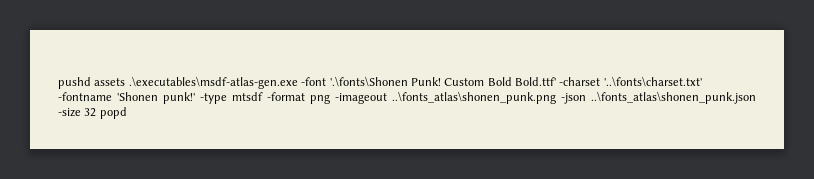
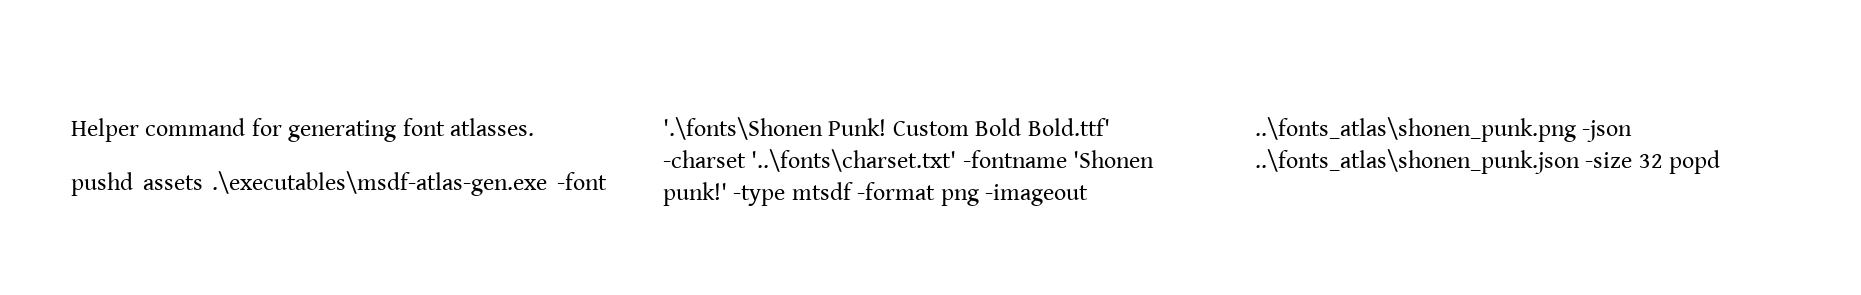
+ Helper command for generating font atlasses.

